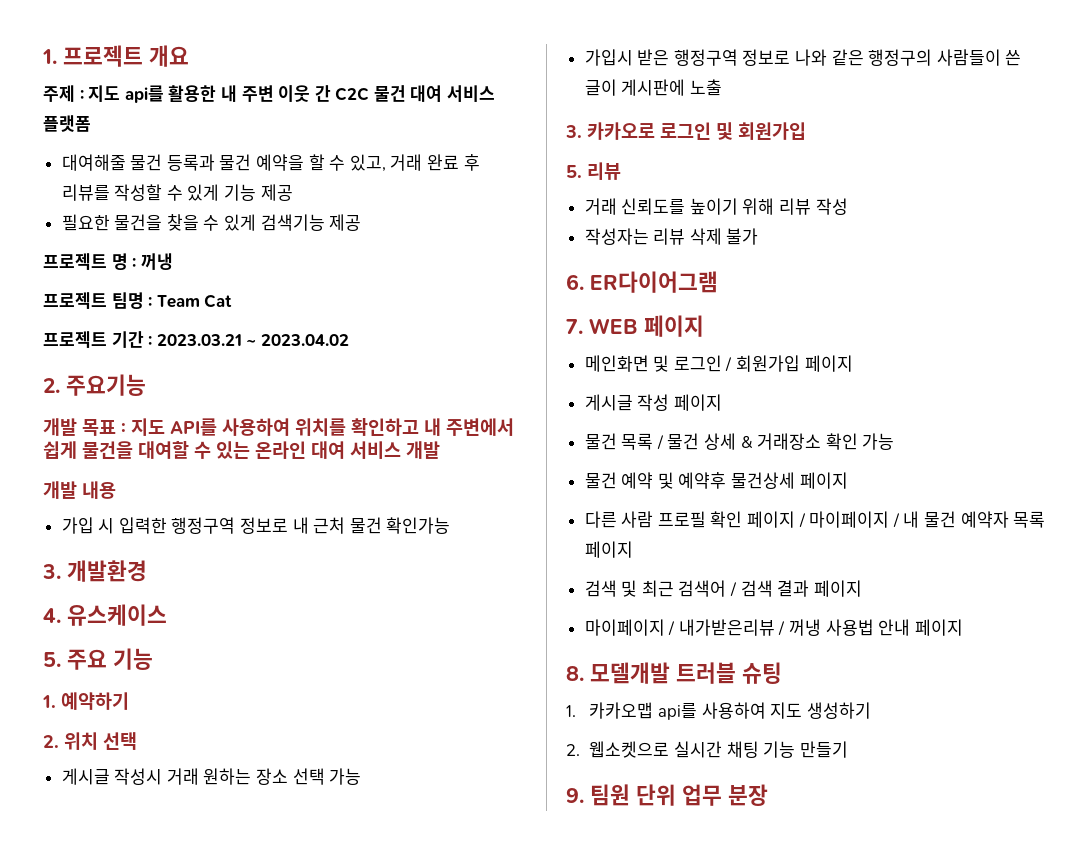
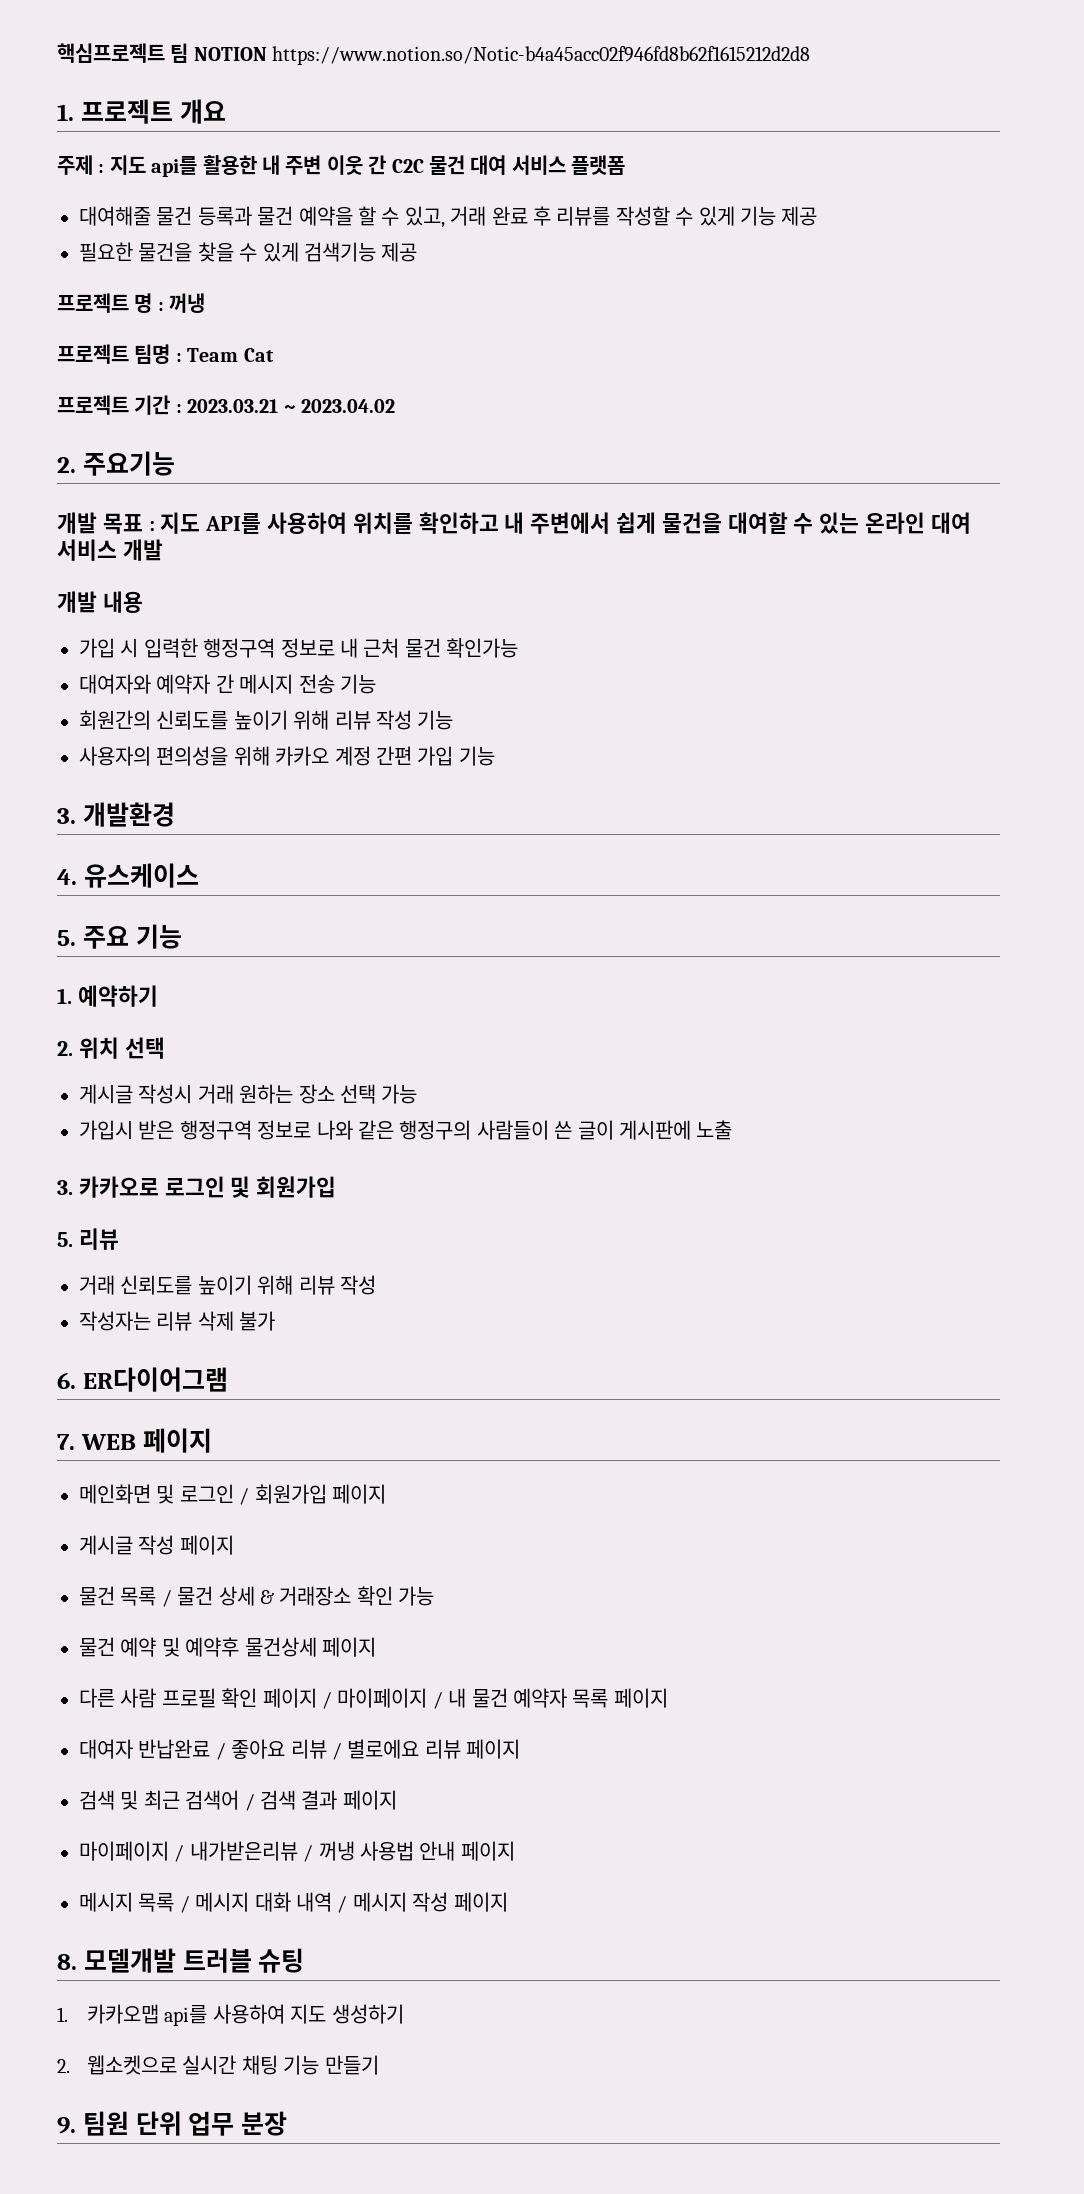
+ 핵심프로젝트 팀 NOTION https://www.notion.so/Notic-b4a45acc02f946fd8b62f1615212d2d8
+ 대여자와 예약자 간 메시지 전송 기능
+ 회원간의 신뢰도를 높이기 위해 리뷰 작성 기능
+ 사용자의 편의성을 위해 카카오 계정 간편 가입 기능
+ 대여자 반납완료 / 좋아요 리뷰 / 별로에요 리뷰 페이지
+ 메시지 목록 / 메시지 대화 내역 / 메시지 작성 페이지

